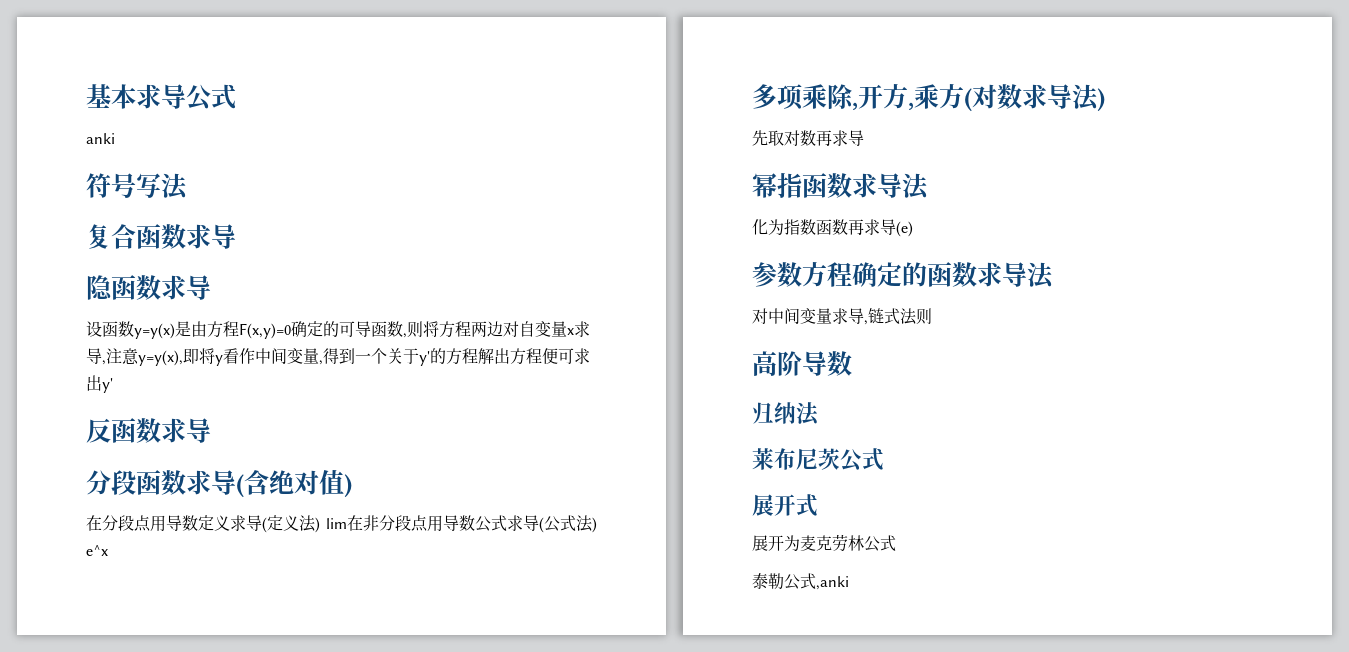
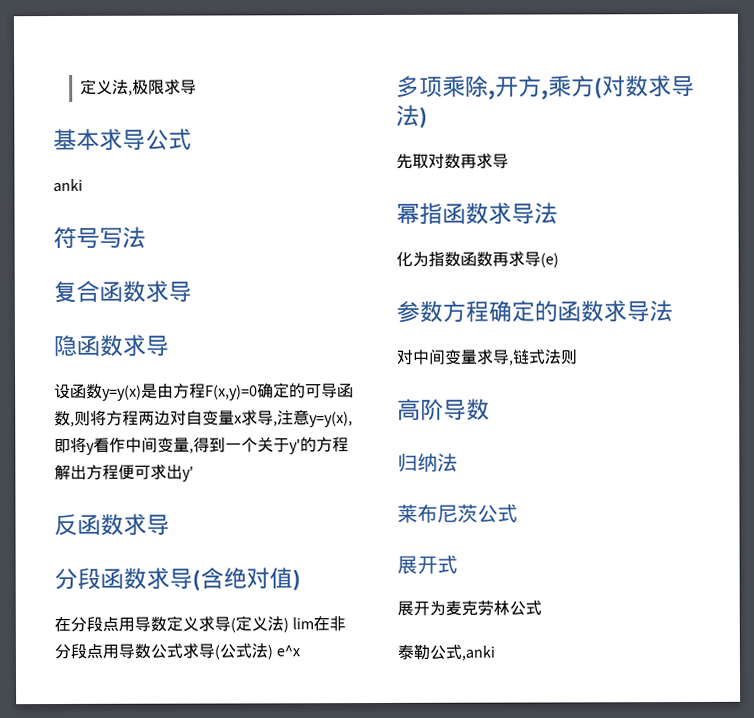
+ 定义法,极限求导

